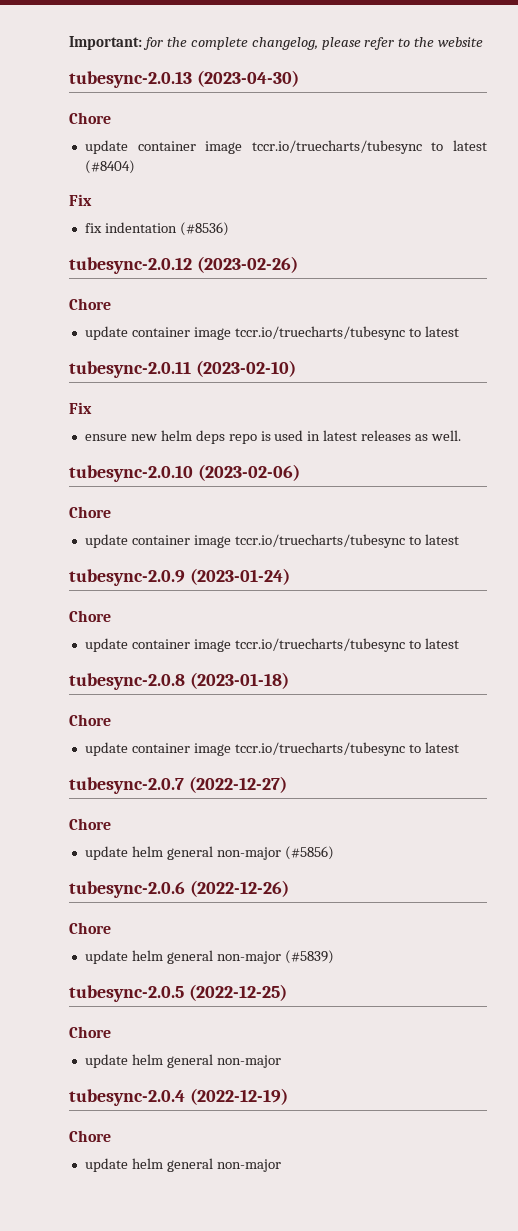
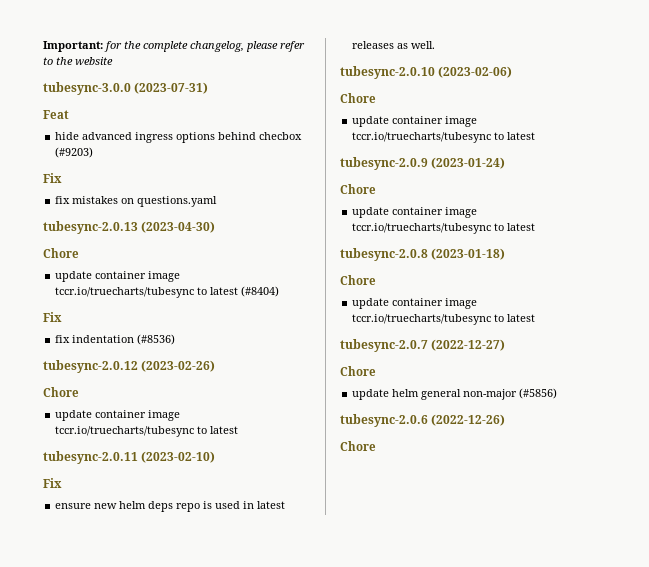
+ tubesync-3.0.0 (2023-07-31)
+ Feat
+ hide advanced ingress options behind checbox (#9203)
+ Fix
+ fix mistakes on questions.yaml
- update helm general non-major (#5839)
- tubesync-2.0.5 (2022-12-25)
- Chore
- update helm general non-major
- tubesync-2.0.4 (2022-12-19)
- Chore
- update helm general non-major

